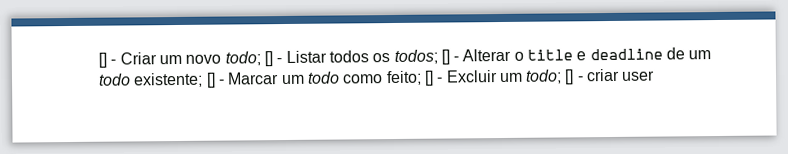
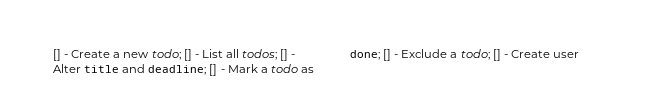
- [] - Criar um novo todo; [] - Listar todos os todos; [] - Alterar o title e deadline de um todo existente; [] - Marcar um todo como feito; [] - Excluir um todo; [] - criar user
+ [] - Create a new todo; [] - List all todos; [] - Alter title and deadline; [] - Mark a todo as done; [] - Exclude a todo; [] - Create user

